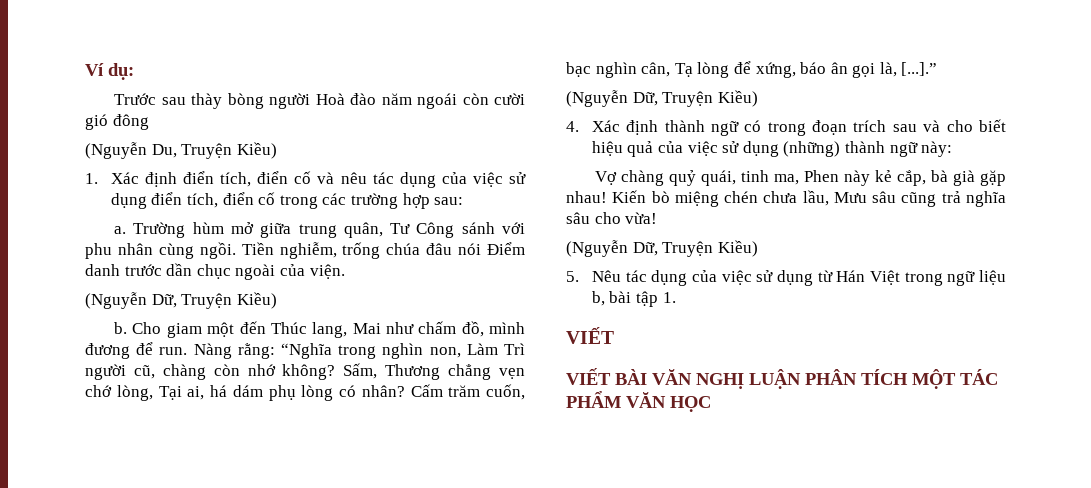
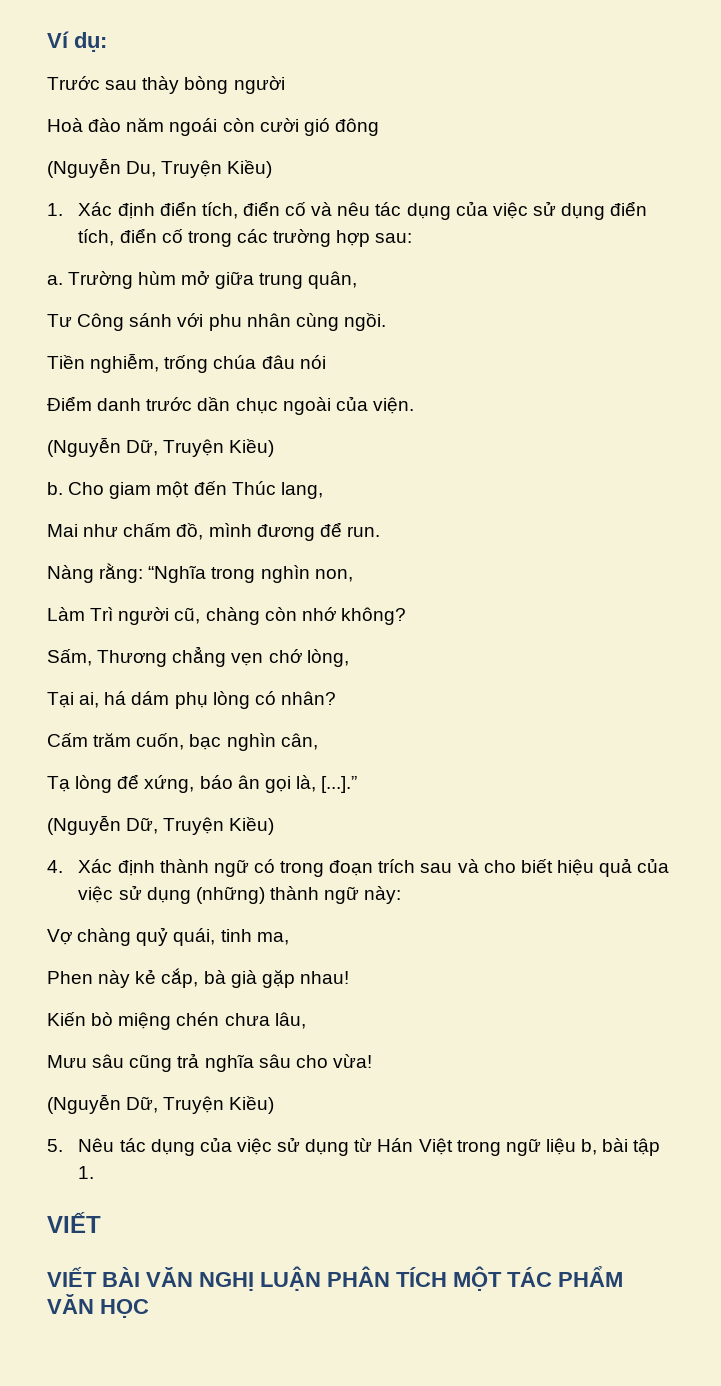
- Trước sau thày bòng người Hoà đào năm ngoái còn cười gió đông
+ Trước sau thày bòng người
+ Hoà đào năm ngoái còn cười gió đông
- Trường hùm mở giữa trung quân, Tư Công sánh với phu nhân cùng ngồi. Tiền nghiễm, trống chúa đâu nói Điểm danh trước dần chục ngoài của viện.
+ Trường hùm mở giữa trung quân,
+ Tư Công sánh với phu nhân cùng ngồi.
+ Tiền nghiễm, trống chúa đâu nói
+ Điểm danh trước dần chục ngoài của viện.
- Cho giam một đến Thúc lang, Mai như chấm đồ, mình đương để run. Nàng rằng: “Nghĩa trong nghìn non, Làm Trì người cũ, chàng còn nhớ không? Sấm, Thương chẳng vẹn chớ lòng, Tại ai, há dám phụ lòng có nhân? Cấm trăm cuốn, bạc nghìn cân, Tạ lòng để xứng, báo ân gọi là, [...].”
+ Cho giam một đến Thúc lang,
+ Mai như chấm đồ, mình đương để run.
+ Nàng rằng: “Nghĩa trong nghìn non,
+ Làm Trì người cũ, chàng còn nhớ không?
+ Sấm, Thương chẳng vẹn chớ lòng,
+ Tại ai, há dám phụ lòng có nhân?
+ Cấm trăm cuốn, bạc nghìn cân,
+ Tạ lòng để xứng, báo ân gọi là, [...].”
- Vợ chàng quỷ quái, tinh ma, Phen này kẻ cắp, bà già gặp nhau! Kiến bò miệng chén chưa lầu, Mưu sâu cũng trả nghĩa sâu cho vừa!
+ Vợ chàng quỷ quái, tinh ma,
+ Phen này kẻ cắp, bà già gặp nhau!
+ Kiến bò miệng chén chưa lâu,
+ Mưu sâu cũng trả nghĩa sâu cho vừa!

